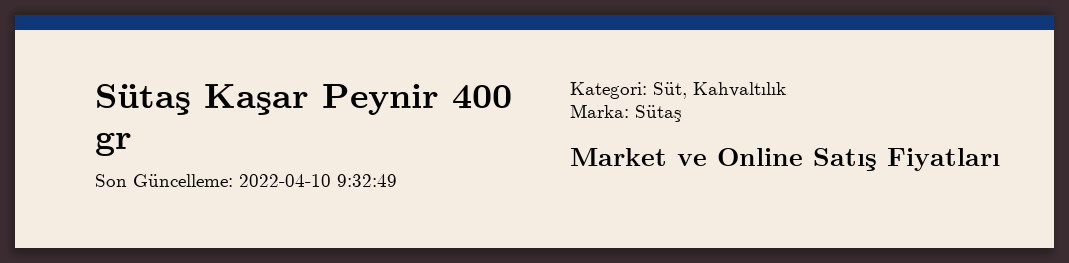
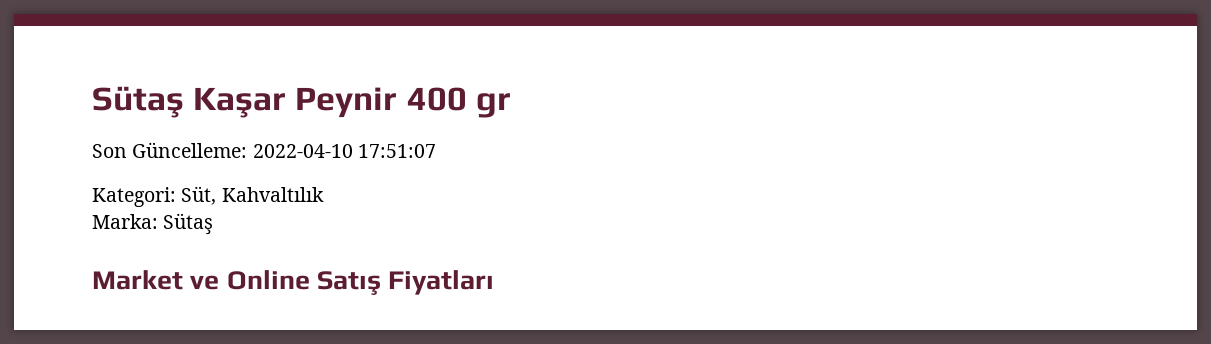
- Son Güncelleme: 2022-04-10 9:32:49
+ Son Güncelleme: 2022-04-10 17:51:07

